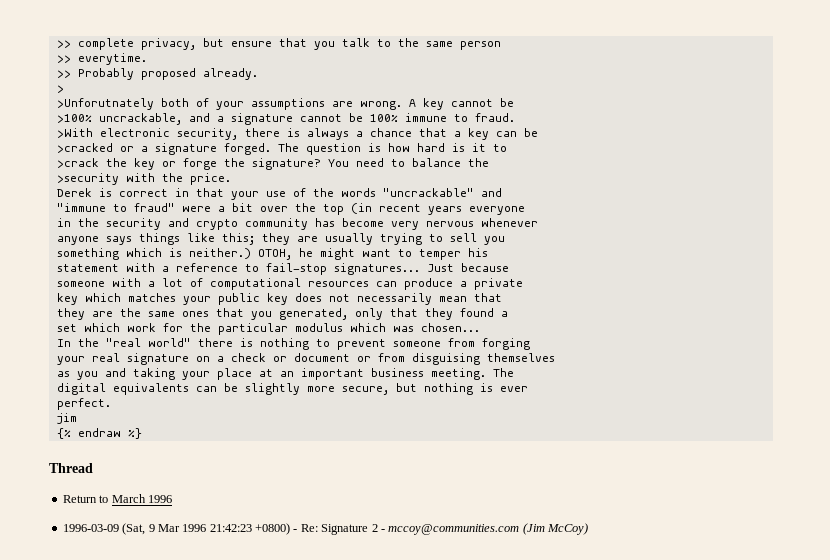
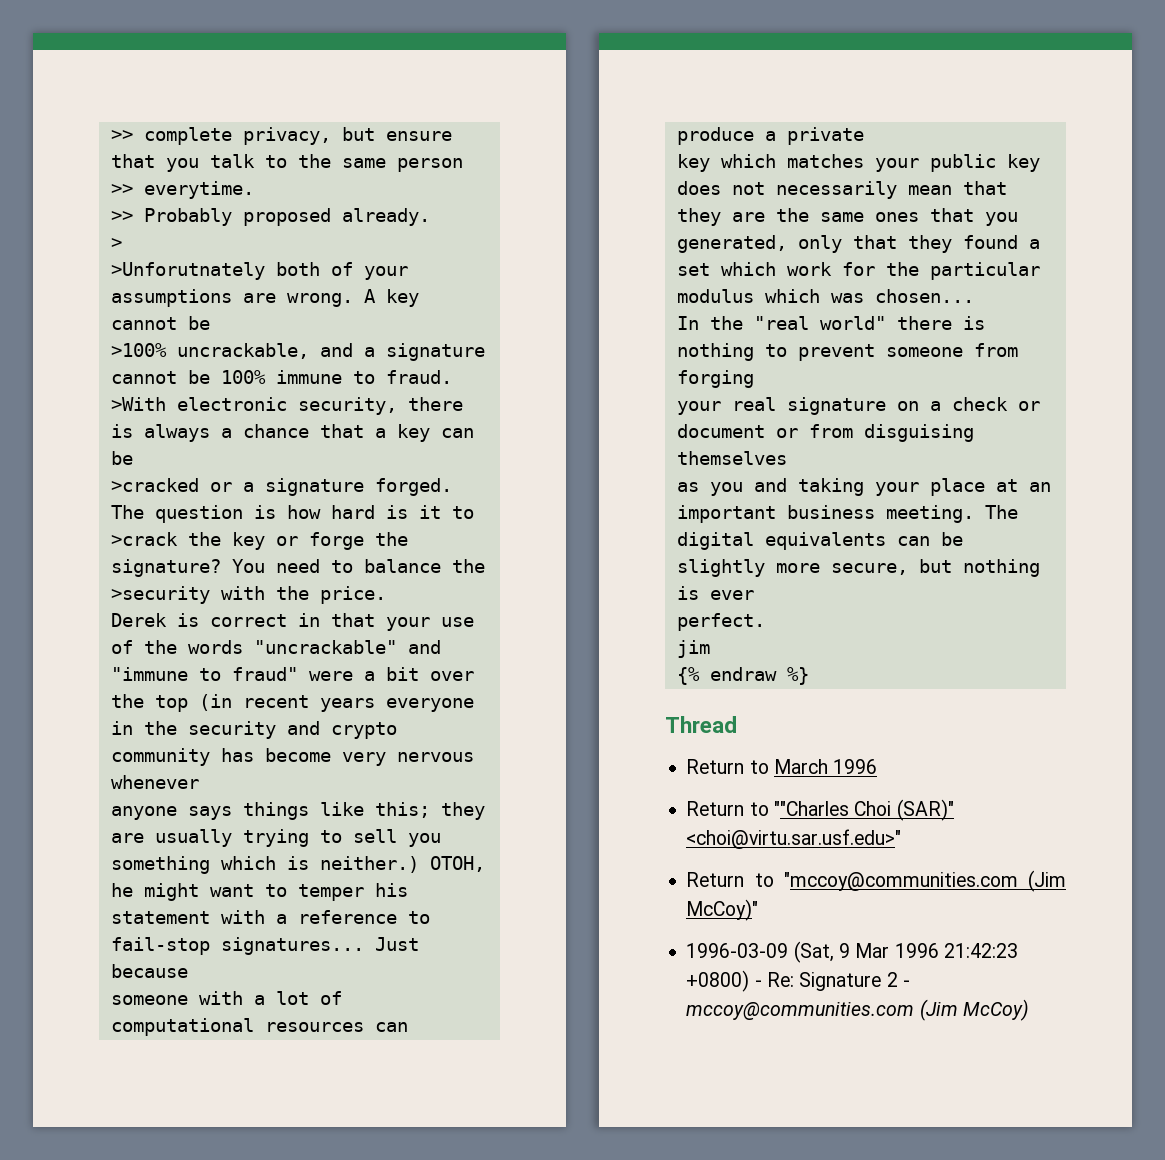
+ Return to ""Charles Choi (SAR)" <choi@virtu.sar.usf.edu>"
+ Return to "mccoy@communities.com (Jim McCoy)"

